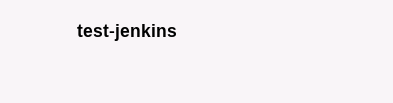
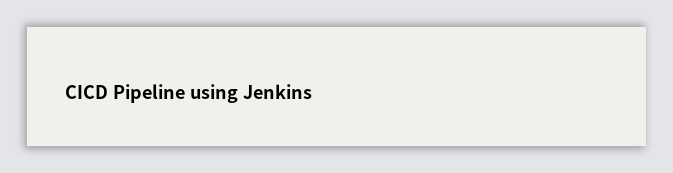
- test-jenkins
+ CICD Pipeline using Jenkins

